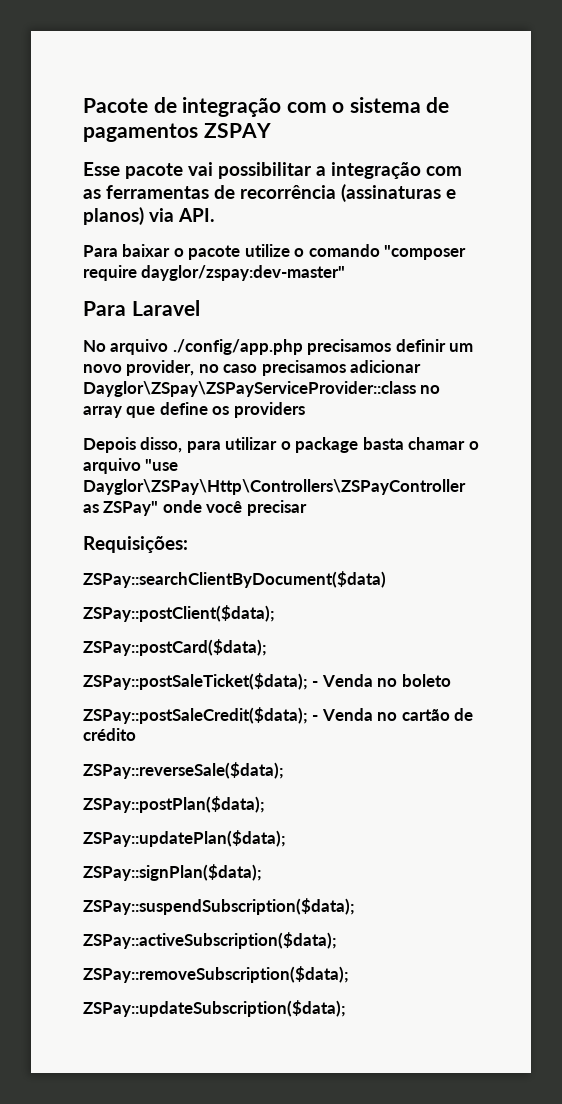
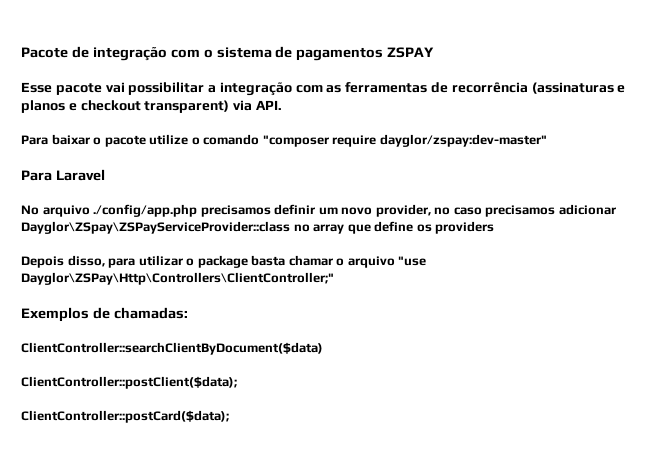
- Esse pacote vai possibilitar a integração com as ferramentas de recorrência (assinaturas e planos) via API.
+ Esse pacote vai possibilitar a integração com as ferramentas de recorrência (assinaturas e planos e checkout transparent) via API.
- Depois disso, para utilizar o package basta chamar o arquivo "use Dayglor\ZSPay\Http\Controllers\ZSPayController as ZSPay" onde você precisar
- Requisições:
- ZSPay::searchClientByDocument($data)
- ZSPay::postClient($data);
- ZSPay::postCard($data);
- ZSPay::postSaleTicket($data); - Venda no boleto
- ZSPay::postSaleCredit($data); - Venda no cartão de crédito
- ZSPay::reverseSale($data);
- ZSPay::postPlan($data);
- ZSPay::updatePlan($data);
- ZSPay::signPlan($data);
- ZSPay::suspendSubscription($data);
- ZSPay::activeSubscription($data);
- ZSPay::removeSubscription($data);
- ZSPay::updateSubscription($data);
+ Depois disso, para utilizar o package basta chamar o arquivo "use Dayglor\ZSPay\Http\Controllers\ClientController;"
+ Exemplos de chamadas:
+ ClientController::searchClientByDocument($data)
+ ClientController::postClient($data);
+ ClientController::postCard($data);

